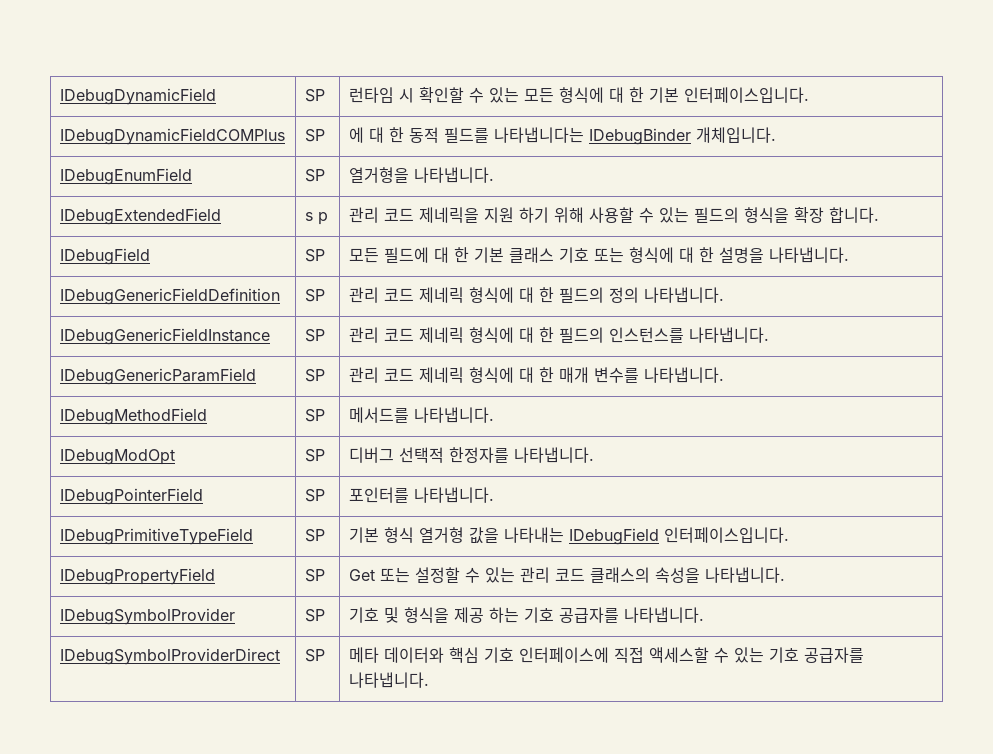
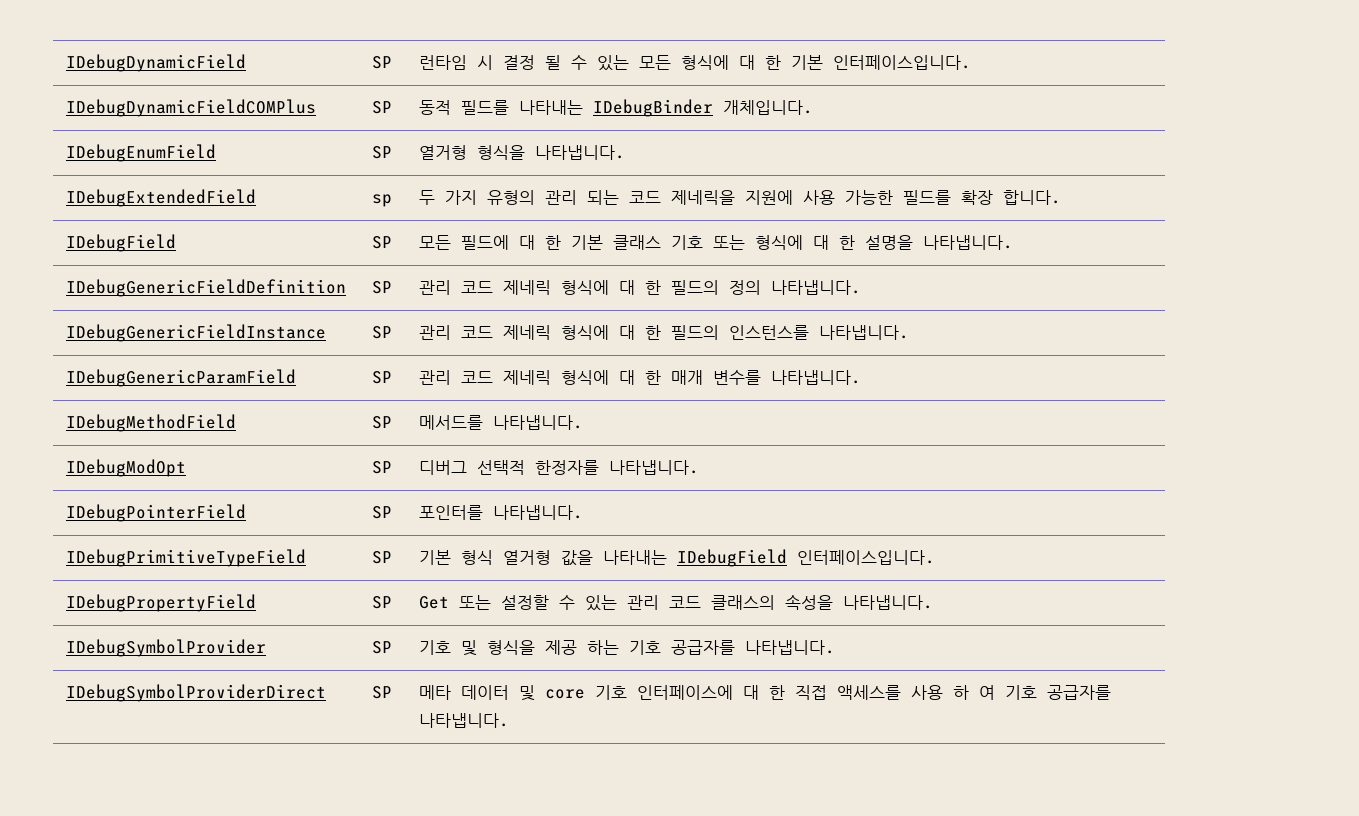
- IDebugDynamicField | SP | 런타임 시 확인할 수 있는 모든 형식에 대 한 기본 인터페이스입니다.
+ IDebugDynamicField | SP | 런타임 시 결정 될 수 있는 모든 형식에 대 한 기본 인터페이스입니다.
- IDebugDynamicFieldCOMPlus | SP | 에 대 한 동적 필드를 나타냅니다는 IDebugBinder 개체입니다.
+ IDebugDynamicFieldCOMPlus | SP | 동적 필드를 나타내는 IDebugBinder 개체입니다.
- IDebugEnumField | SP | 열거형을 나타냅니다.
+ IDebugEnumField | SP | 열거형 형식을 나타냅니다.
- IDebugExtendedField | s p | 관리 코드 제네릭을 지원 하기 위해 사용할 수 있는 필드의 형식을 확장 합니다.
+ IDebugExtendedField | sp | 두 가지 유형의 관리 되는 코드 제네릭을 지원에 사용 가능한 필드를 확장 합니다.
- IDebugSymbolProviderDirect | SP | 메타 데이터와 핵심 기호 인터페이스에 직접 액세스할 수 있는 기호 공급자를 나타냅니다.
+ IDebugSymbolProviderDirect | SP | 메타 데이터 및 core 기호 인터페이스에 대 한 직접 액세스를 사용 하 여 기호 공급자를 나타냅니다.

